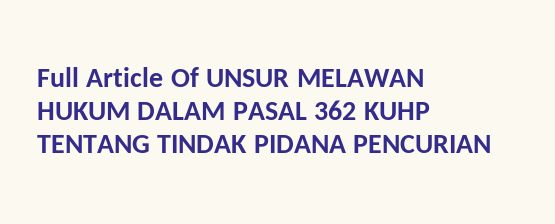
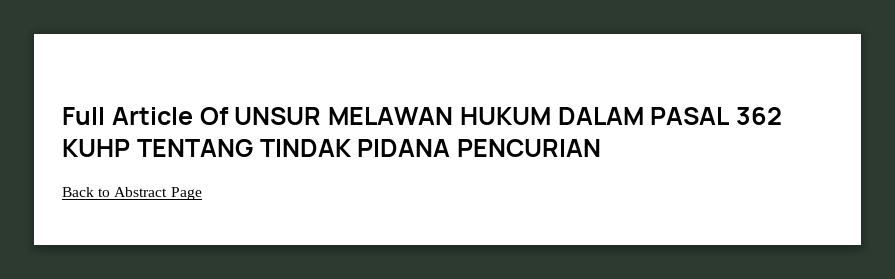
+ Back to Abstract Page

